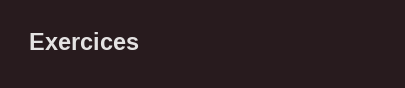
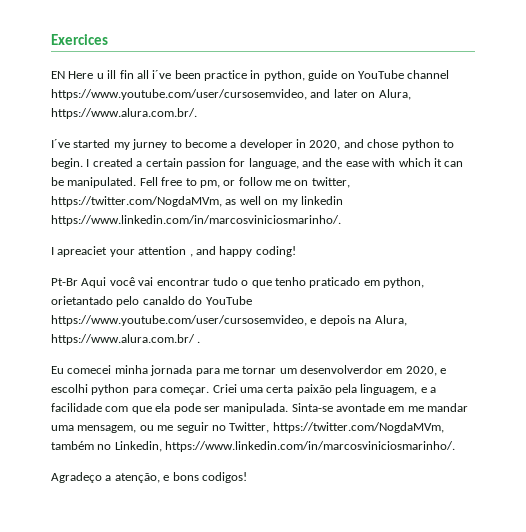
+ EN Here u ill fin all i´ve been practice in python, guide on YouTube channel https://www.youtube.com/user/cursosemvideo, and later on Alura, https://www.alura.com.br/.
+ I´ve started my jurney to become a developer in 2020, and chose python to begin. I created a certain passion for language, and the ease with which it can be manipulated. Fell free to pm, or follow me on twitter, https://twitter.com/NogdaMVm, as well on my linkedin https://www.linkedin.com/in/marcosviniciosmarinho/.
+ I apreaciet your attention , and happy coding!
+ Pt-Br Aqui você vai encontrar tudo o que tenho praticado em python, orietantado pelo canaldo do YouTube https://www.youtube.com/user/cursosemvideo, e depois na Alura, https://www.alura.com.br/ .
+ Eu comecei minha jornada para me tornar um desenvolverdor em 2020, e escolhi python para começar. Criei uma certa paixão pela linguagem, e a facilidade com que ela pode ser manipulada. Sinta-se avontade em me mandar uma mensagem, ou me seguir no Twitter, https://twitter.com/NogdaMVm, também no Linkedin, https://www.linkedin.com/in/marcosviniciosmarinho/.
+ Agradeço a atenção, e bons codigos!

